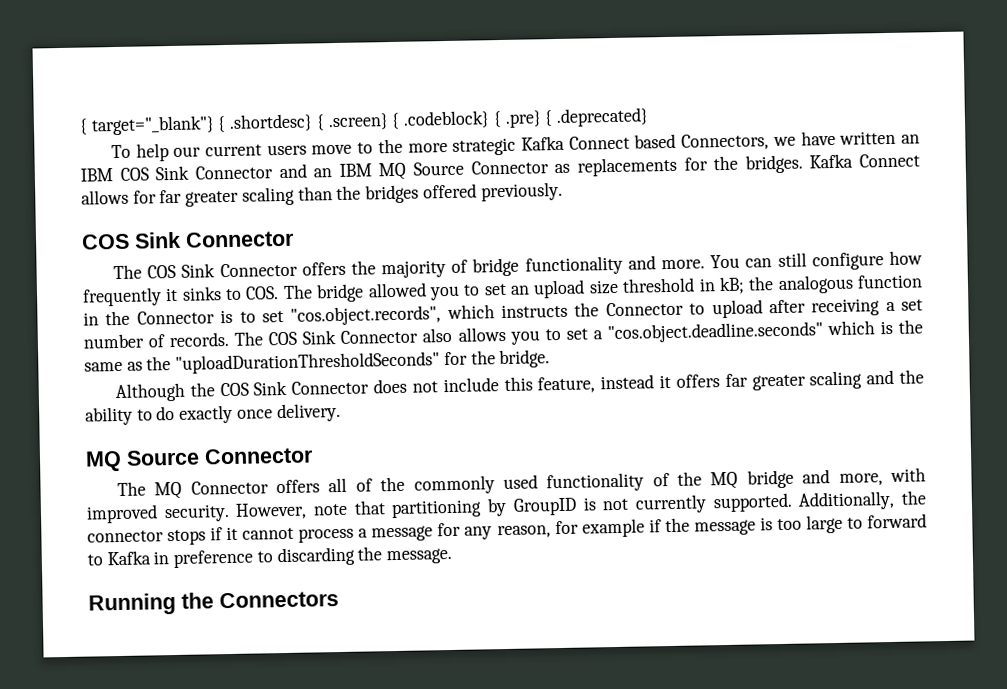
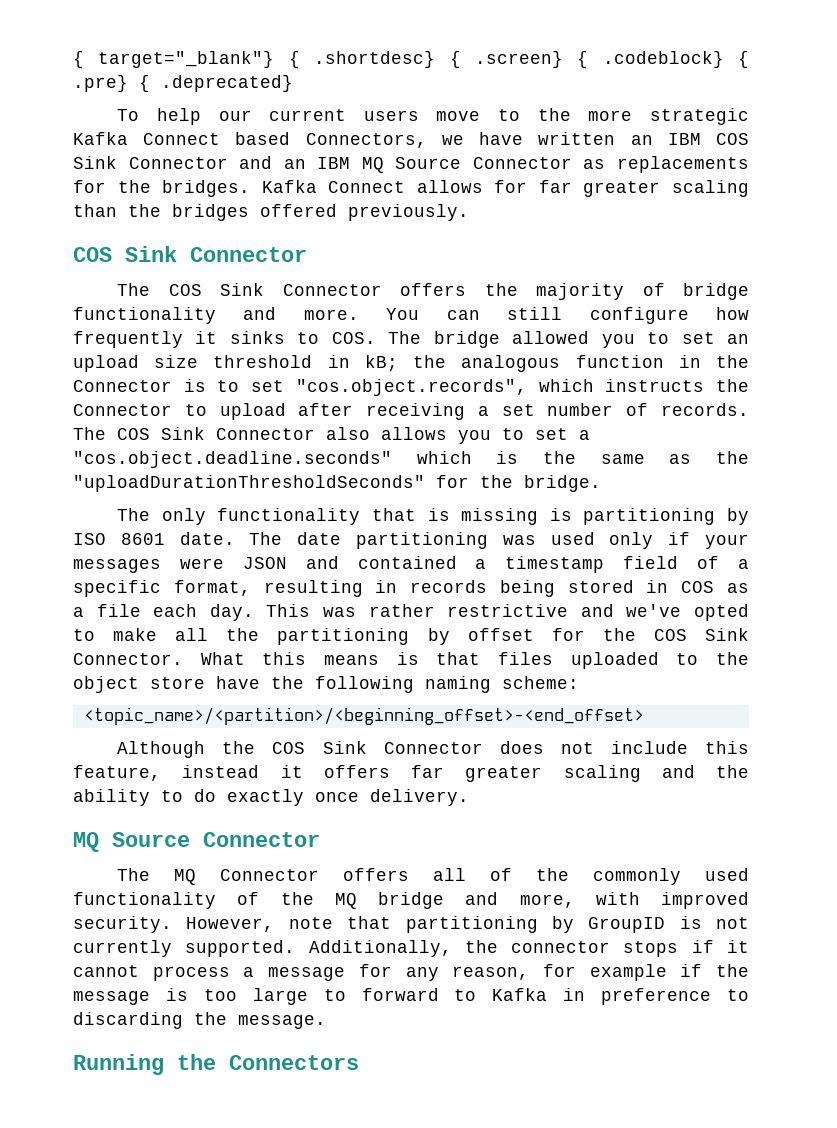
+ The only functionality that is missing is partitioning by ISO 8601 date. The date partitioning was used only if your messages were JSON and contained a timestamp field of a specific format, resulting in records being stored in COS as a file each day. This was rather restrictive and we've opted to make all the partitioning by offset for the COS Sink Connector. What this means is that files uploaded to the object store have the following naming scheme:
+ <topic_name>/<partition>/<beginning_offset>-<end_offset>

